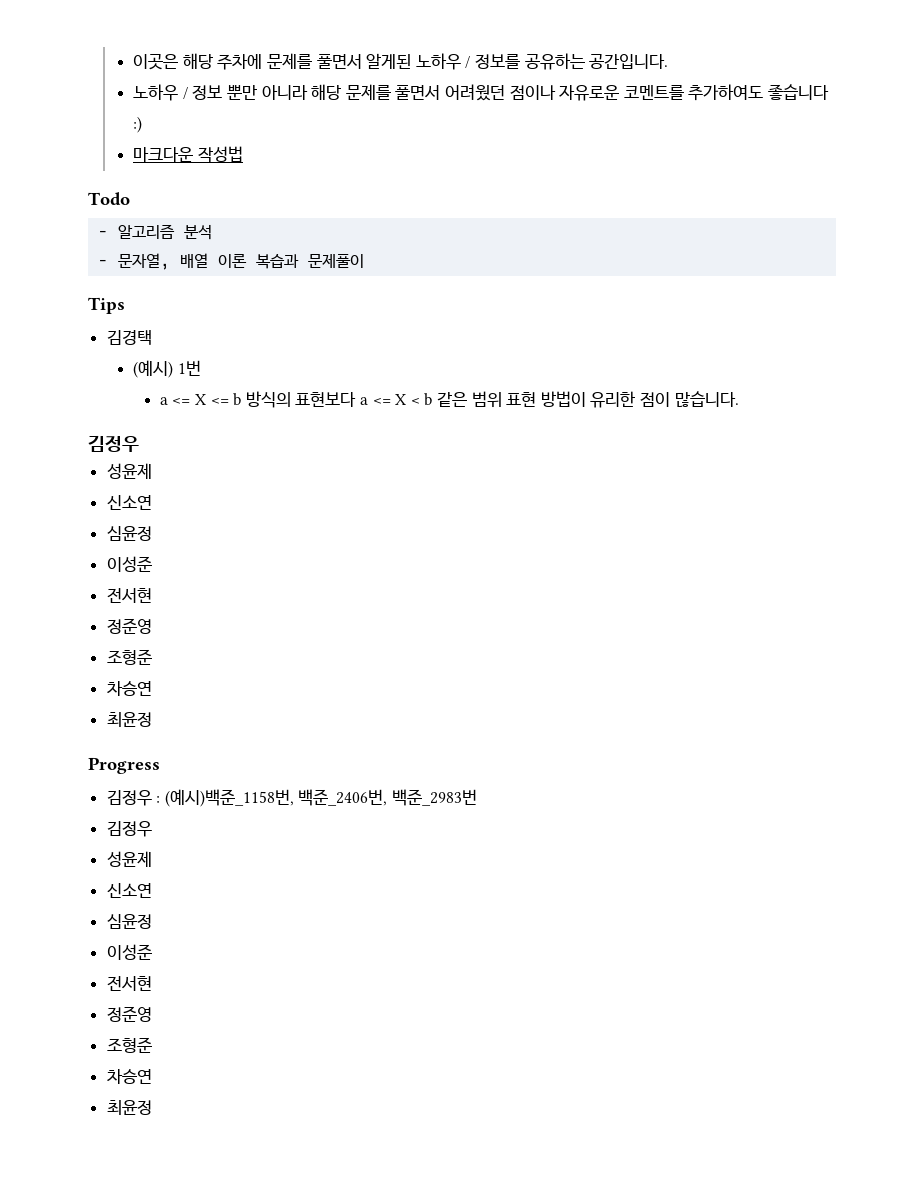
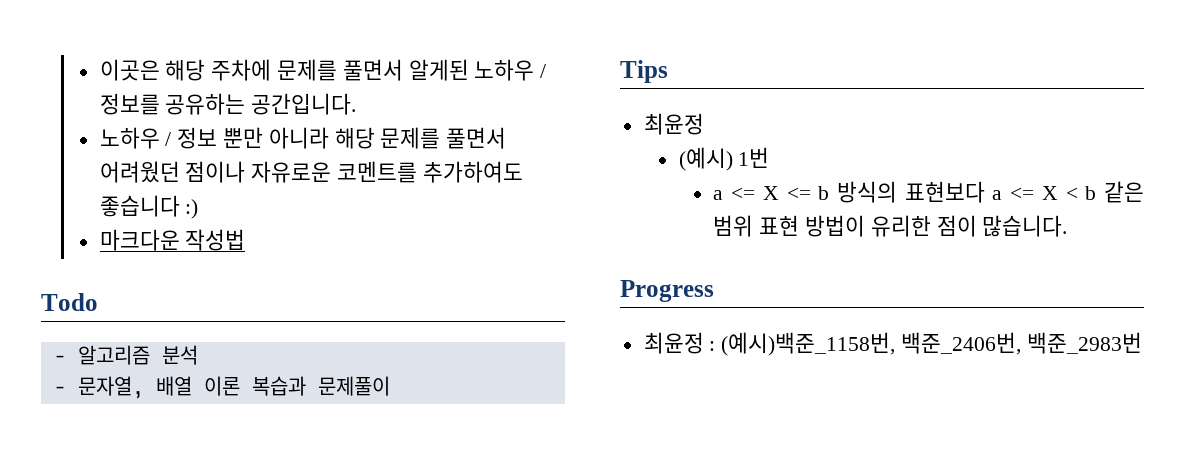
  Tips
- 김경택
+ 최윤정
  a <= X <= b 방식의 표현보다 a <= X < b 같은 범위 표현 방법이 유리한 점이 많습니다.
- 김정우
- 성윤제
- 신소연
- 심윤정
- 이성준
- 전서현
- 정준영
- 조형준
- 차승연
- 최윤정
  Progress
- 김정우 : (예시)백준_1158번, 백준_2406번, 백준_2983번
- 김정우
- 성윤제
- 신소연
- 심윤정
- 이성준
- 전서현
- 정준영
- 조형준
- 차승연
- 최윤정
+ 최윤정 : (예시)백준_1158번, 백준_2406번, 백준_2983번

